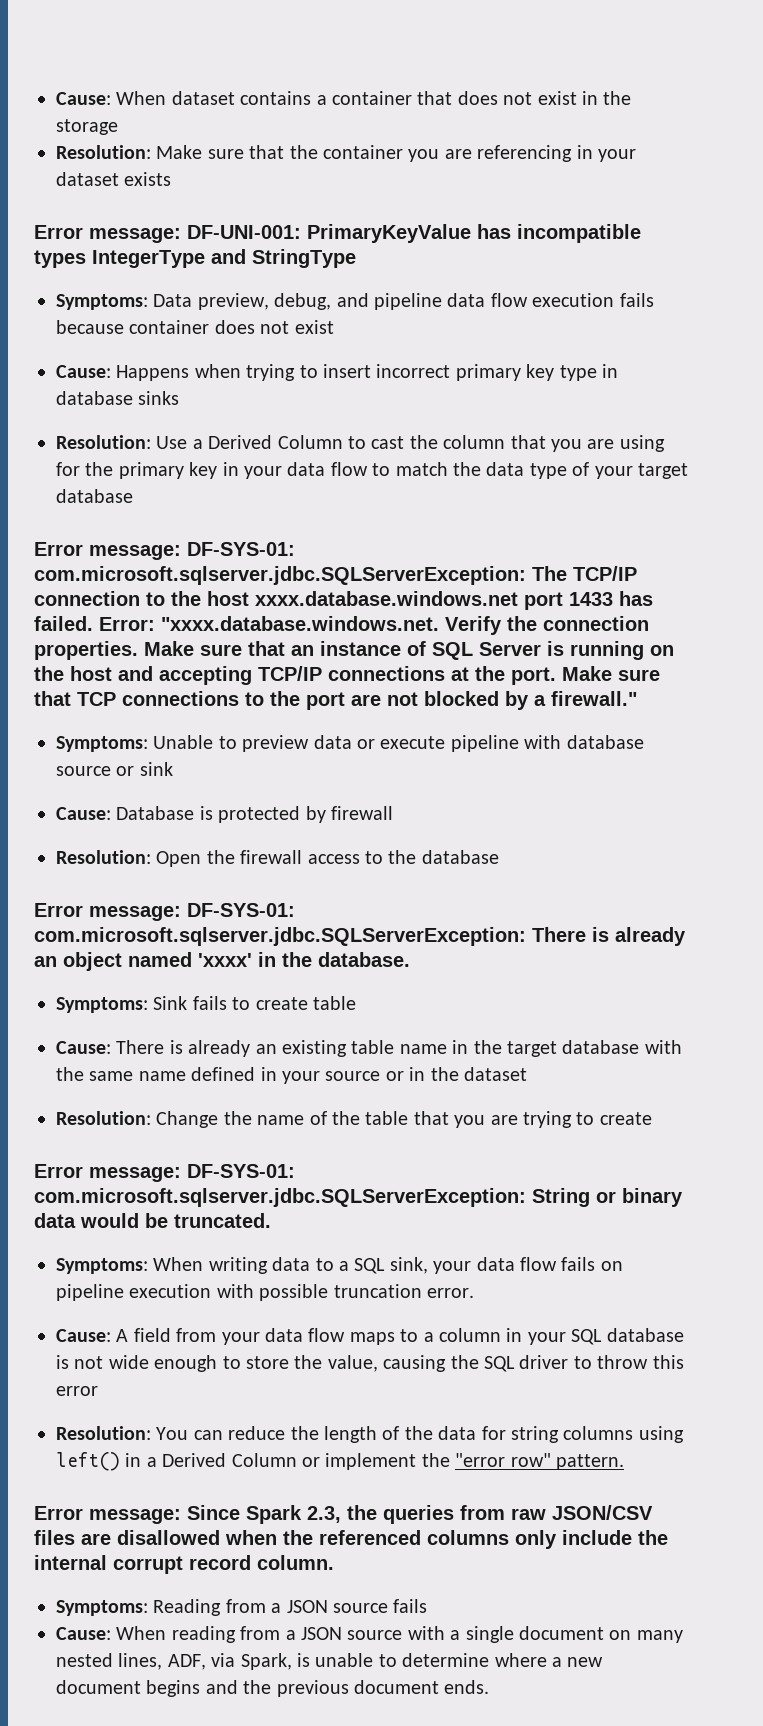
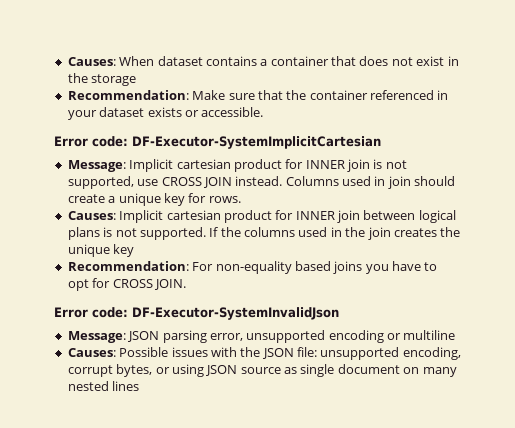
- Cause: When dataset contains a container that does not exist in the storage
+ Causes: When dataset contains a container that does not exist in the storage
- Resolution: Make sure that the container you are referencing in your dataset exists
- Error message: DF-UNI-001: PrimaryKeyValue has incompatible types IntegerType and StringType
- Symptoms: Data preview, debug, and pipeline data flow execution fails because container does not exist
- Cause: Happens when trying to insert incorrect primary key type in database sinks
- Resolution: Use a Derived Column to cast the column that you are using for the primary key in your data flow to match the data type of your target database
- Error message: DF-SYS-01: com.microsoft.sqlserver.jdbc.SQLServerException: The TCP/IP connection to the host xxxx.database.windows.net port 1433 has failed. Error: "xxxx.database.windows.net. Verify the connection properties. Make sure that an instance of SQL Server is running on the host and accepting TCP/IP connections at the port. Make sure that TCP connections to the port are not blocked by a firewall."
- Symptoms: Unable to preview data or execute pipeline with database source or sink
- Cause: Database is protected by firewall
- Resolution: Open the firewall access to the database
- Error message: DF-SYS-01: com.microsoft.sqlserver.jdbc.SQLServerException: There is already an object named 'xxxx' in the database.
- Symptoms: Sink fails to create table
- Cause: There is already an existing table name in the target database with the same name defined in your source or in the dataset
- Resolution: Change the name of the table that you are trying to create
- Error message: DF-SYS-01: com.microsoft.sqlserver.jdbc.SQLServerException: String or binary data would be truncated.
- Symptoms: When writing data to a SQL sink, your data flow fails on pipeline execution with possible truncation error.
- Cause: A field from your data flow maps to a column in your SQL database is not wide enough to store the value, causing the SQL driver to throw this error
- Resolution: You can reduce the length of the data for string columns using left() in a Derived Column or implement the "error row" pattern.
- Error message: Since Spark 2.3, the queries from raw JSON/CSV files are disallowed when the referenced columns only include the internal corrupt record column.
- Symptoms: Reading from a JSON source fails
- Cause: When reading from a JSON source with a single document on many nested lines, ADF, via Spark, is unable to determine where a new document begins and the previous document ends.
+ Recommendation: Make sure that the container referenced in your dataset exists or accessible.
+ Error code: DF-Executor-SystemImplicitCartesian
+ Message: Implicit cartesian product for INNER join is not supported, use CROSS JOIN instead. Columns used in join should create a unique key for rows.
+ Causes: Implicit cartesian product for INNER join between logical plans is not supported. If the columns used in the join creates the unique key
+ Recommendation: For non-equality based joins you have to opt for CROSS JOIN.
+ Error code: DF-Executor-SystemInvalidJson
+ Message: JSON parsing error, unsupported encoding or multiline
+ Causes: Possible issues with the JSON file: unsupported encoding, corrupt bytes, or using JSON source as single document on many nested lines

